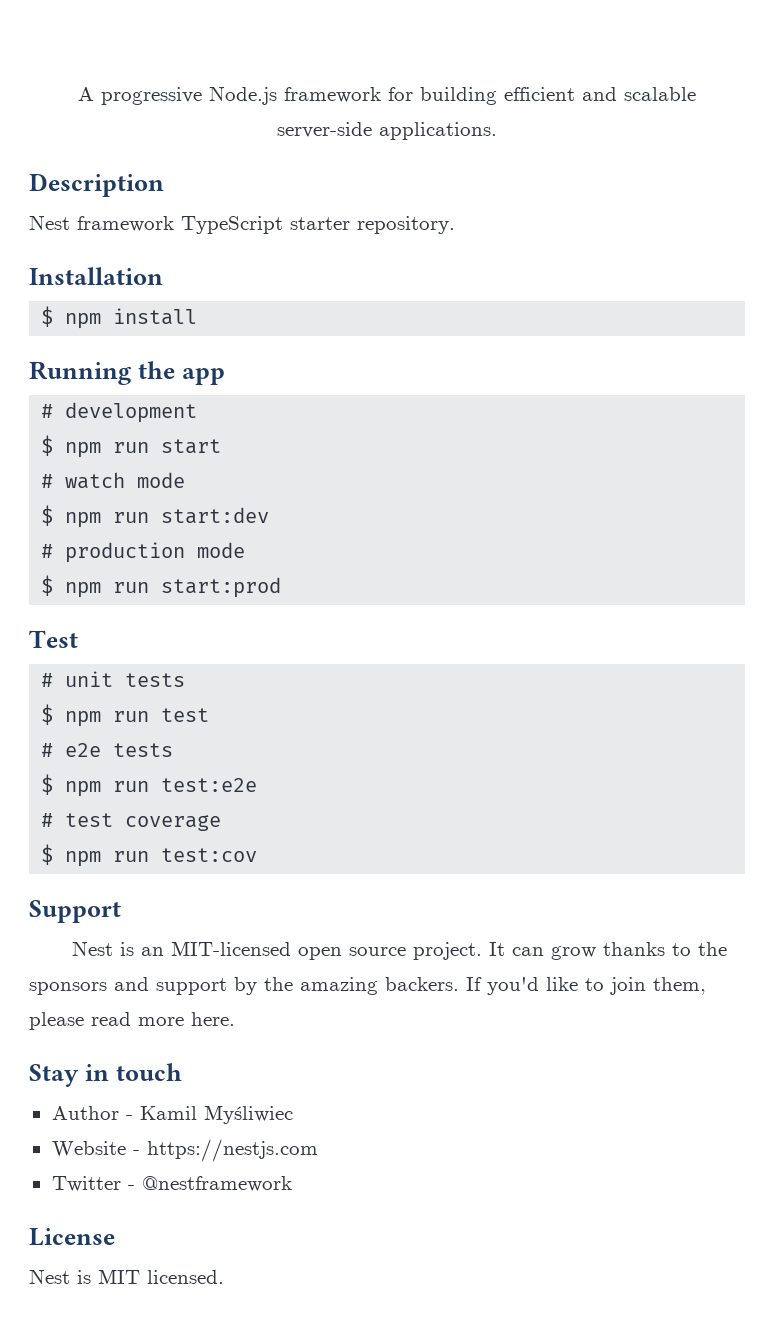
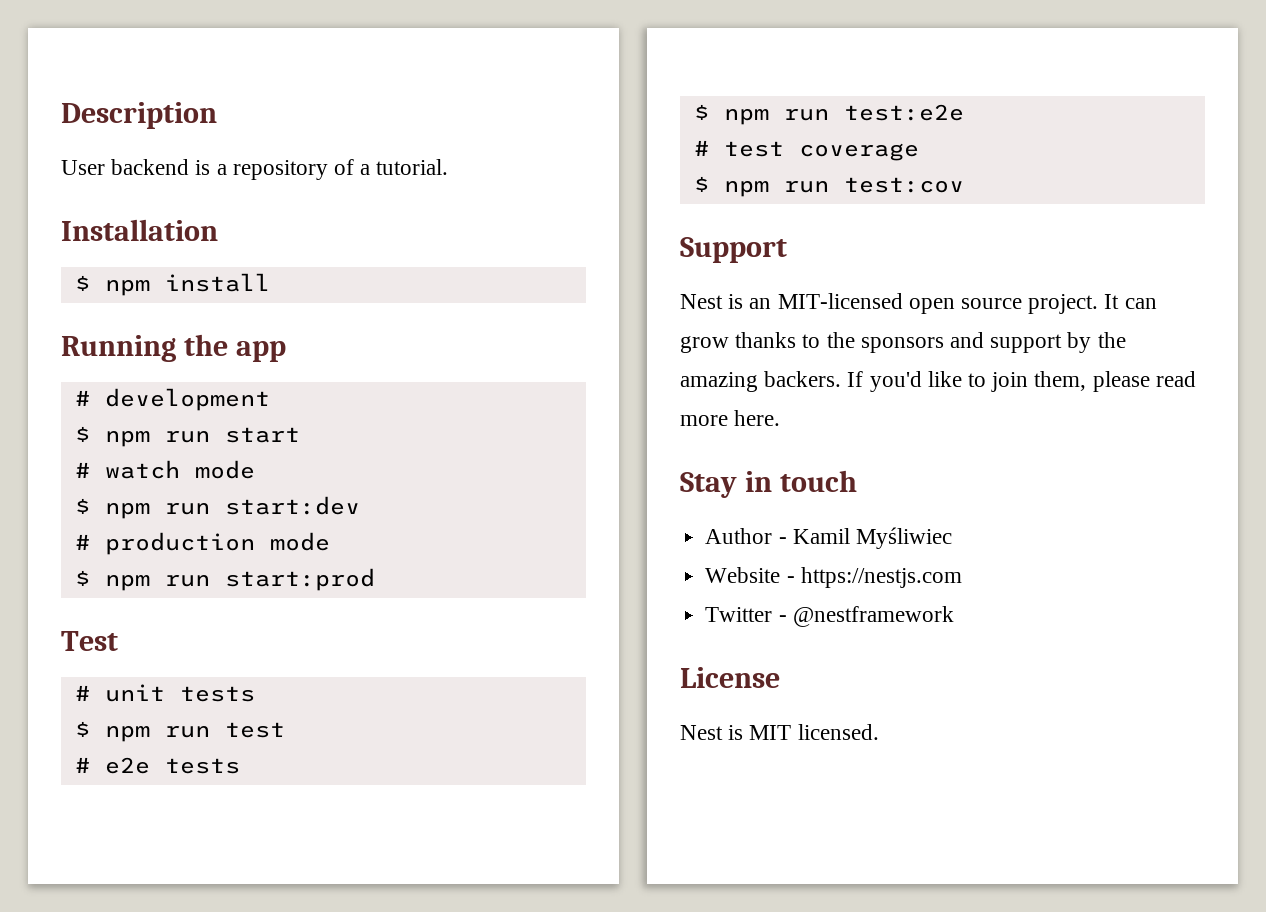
- A progressive Node.js framework for building efficient and scalable server-side applications.
  Description
- Nest framework TypeScript starter repository.
+ User backend is a repository of a tutorial.

